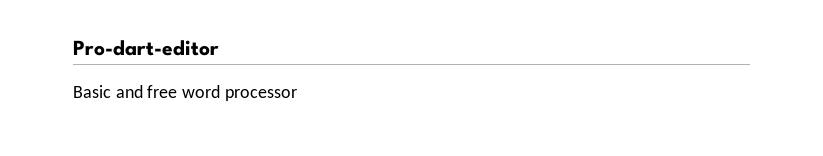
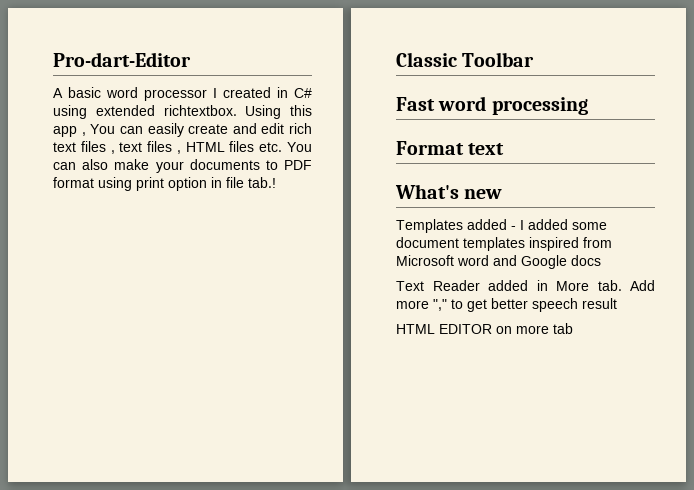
- Pro-dart-editor
- Basic and free word processor
+ Pro-dart-Editor
+ A basic word processor I created in C# using extended richtextbox. Using this app , You can easily create and edit rich text files , text files , HTML files etc. You can also make your documents to PDF format using print option in file tab.!
+ Classic Toolbar
+ Fast word processing
+ Format text
+ What's new
+ Templates added - I added some document templates inspired from Microsoft word and Google docs
+ Text Reader added in More tab. Add more "," to get better speech result
+ HTML EDITOR on more tab

